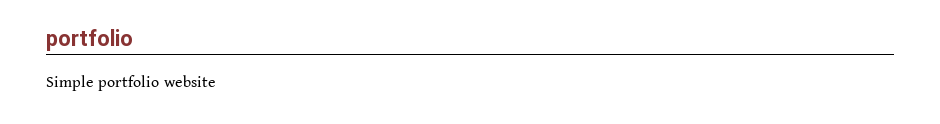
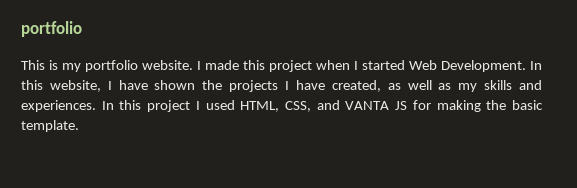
- Simple portfolio website
+ This is my portfolio website. I made this project when I started Web Development. In this website, I have shown the projects I have created, as well as my skills and experiences. In this project I used HTML, CSS, and VANTA JS for making the basic template.

